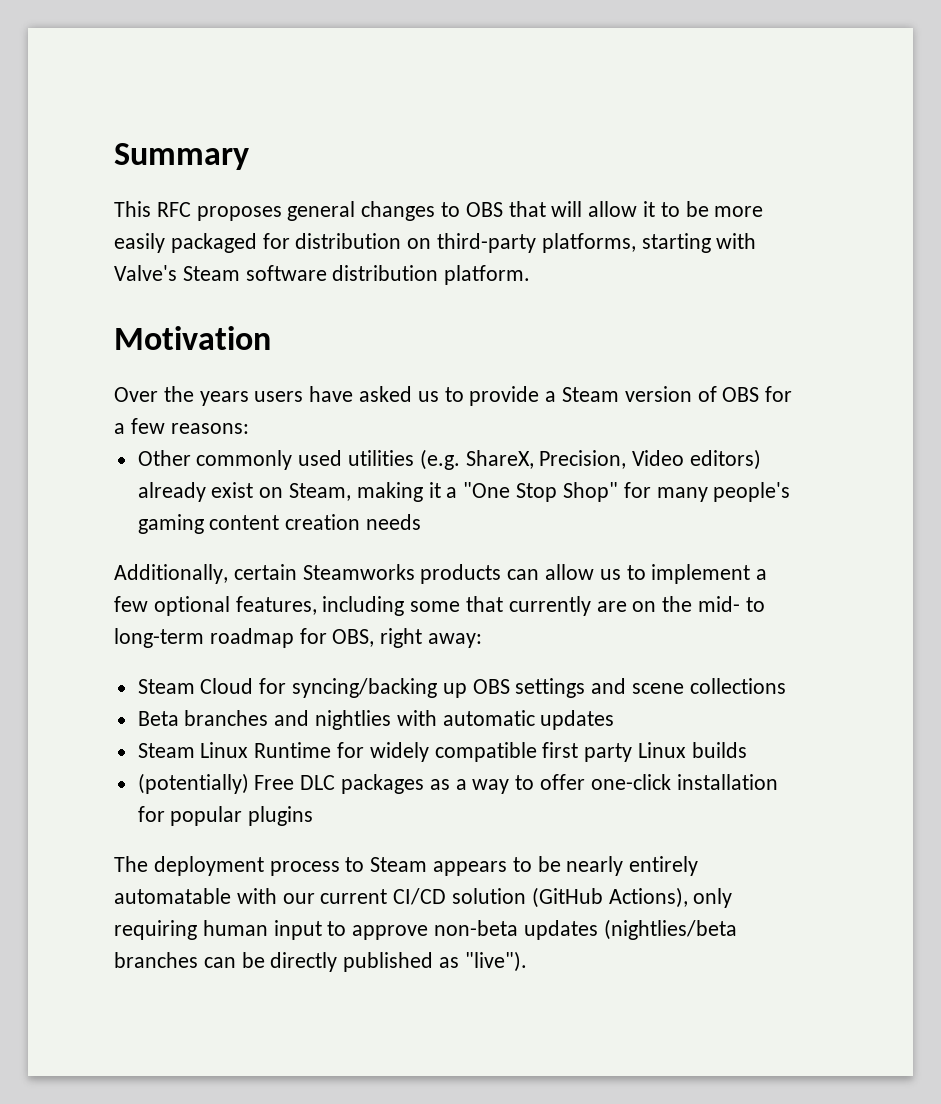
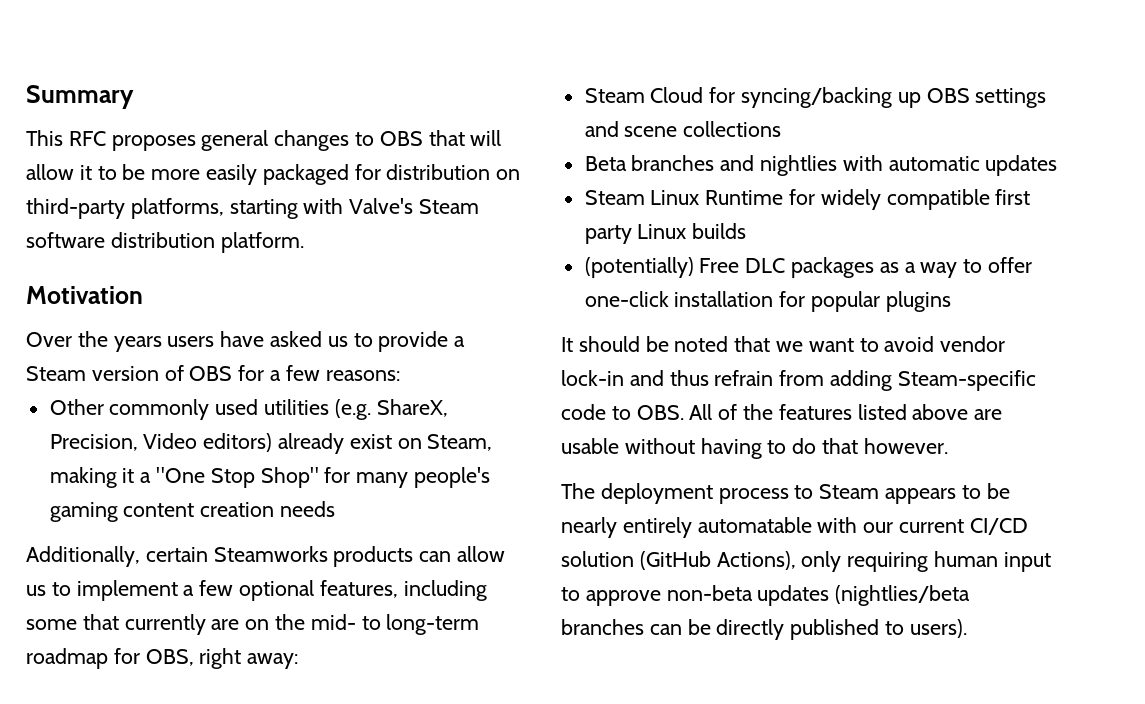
+ It should be noted that we want to avoid vendor lock-in and thus refrain from adding Steam-specific code to OBS. All of the features listed above are usable without having to do that however.
- The deployment process to Steam appears to be nearly entirely automatable with our current CI/CD solution (GitHub Actions), only requiring human input to approve non-beta updates (nightlies/beta branches can be directly published as "live").
+ The deployment process to Steam appears to be nearly entirely automatable with our current CI/CD solution (GitHub Actions), only requiring human input to approve non-beta updates (nightlies/beta branches can be directly published to users).

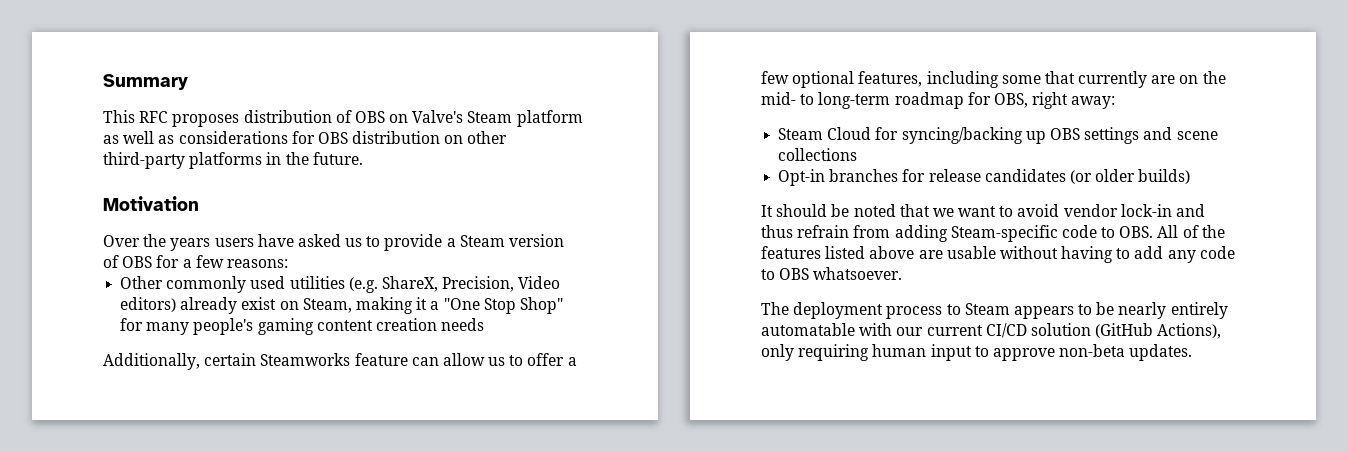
- This RFC proposes general changes to OBS that will allow it to be more easily packaged for distribution on third-party platforms, starting with Valve's Steam software distribution platform.
+ This RFC proposes distribution of OBS on Valve's Steam platform as well as considerations for OBS distribution on other third-party platforms in the future.
- Additionally, certain Steamworks products can allow us to implement a few optional features, including some that currently are on the mid- to long-term roadmap for OBS, right away:
+ Additionally, certain Steamworks feature can allow us to offer a few optional features, including some that currently are on the mid- to long-term roadmap for OBS, right away:
- Beta branches and nightlies with automatic updates
- Steam Linux Runtime for widely compatible first party Linux builds
- (potentially) Free DLC packages as a way to offer one-click installation for popular plugins
+ Opt-in branches for release candidates (or older builds)
- It should be noted that we want to avoid vendor lock-in and thus refrain from adding Steam-specific code to OBS. All of the features listed above are usable without having to do that however.
+ It should be noted that we want to avoid vendor lock-in and thus refrain from adding Steam-specific code to OBS. All of the features listed above are usable without having to add any code to OBS whatsoever.
- The deployment process to Steam appears to be nearly entirely automatable with our current CI/CD solution (GitHub Actions), only requiring human input to approve non-beta updates (nightlies/beta branches can be directly published to users).
+ The deployment process to Steam appears to be nearly entirely automatable with our current CI/CD solution (GitHub Actions), only requiring human input to approve non-beta updates.

